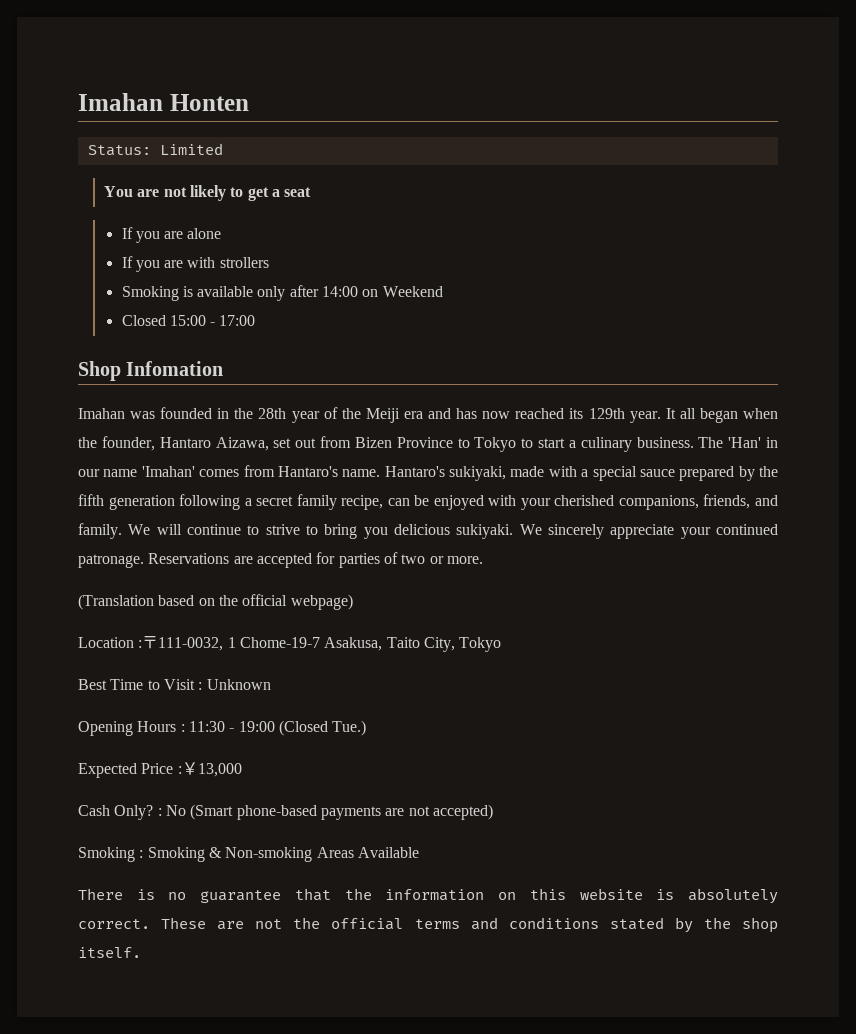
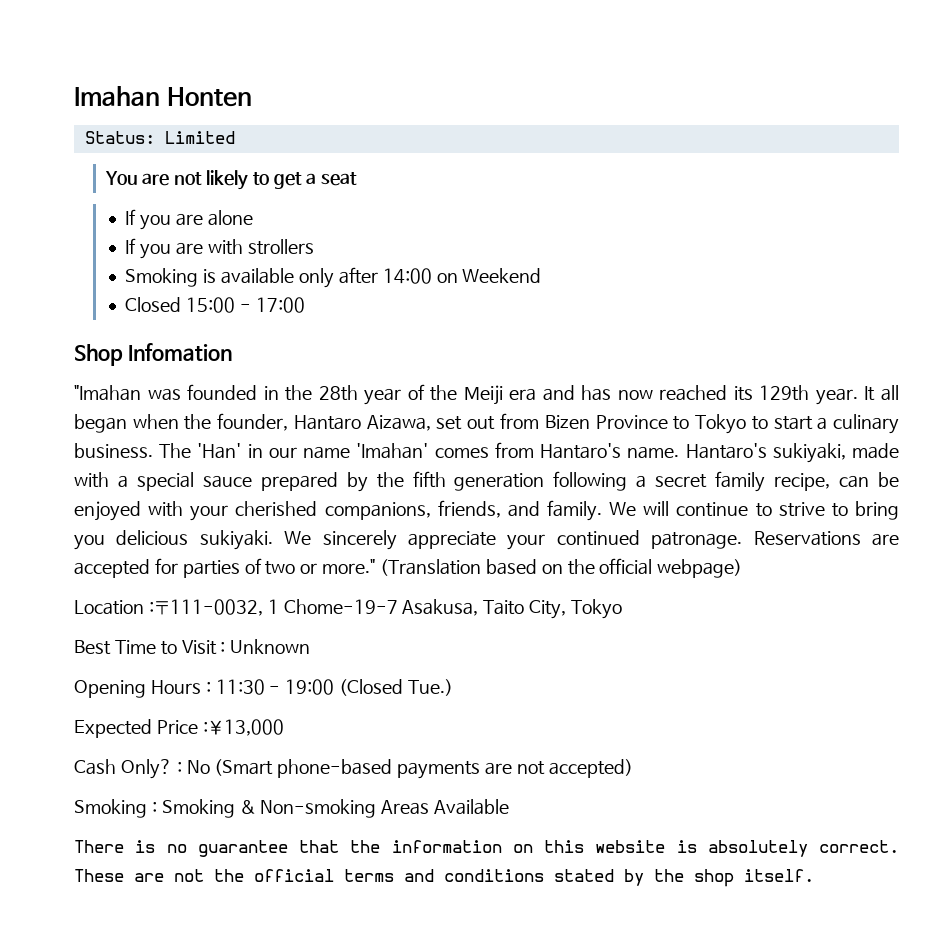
- Imahan was founded in the 28th year of the Meiji era and has now reached its 129th year.
+ "Imahan was founded in the 28th year of the Meiji era and has now reached its 129th year.
- Reservations are accepted for parties of two or more.
- (Translation based on the official webpage)
+ Reservations are accepted for parties of two or more." (Translation based on the official webpage)

